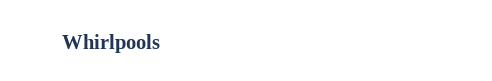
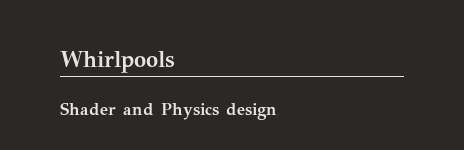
+ Shader and Physics design

